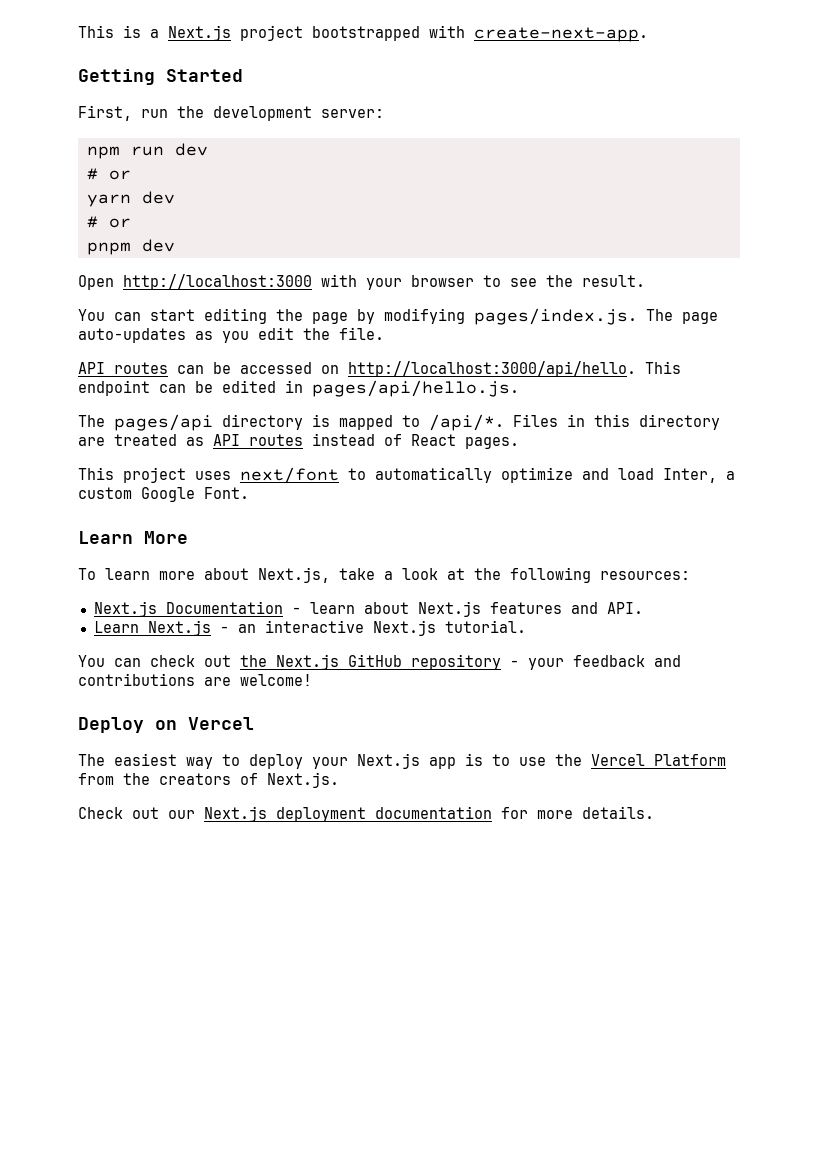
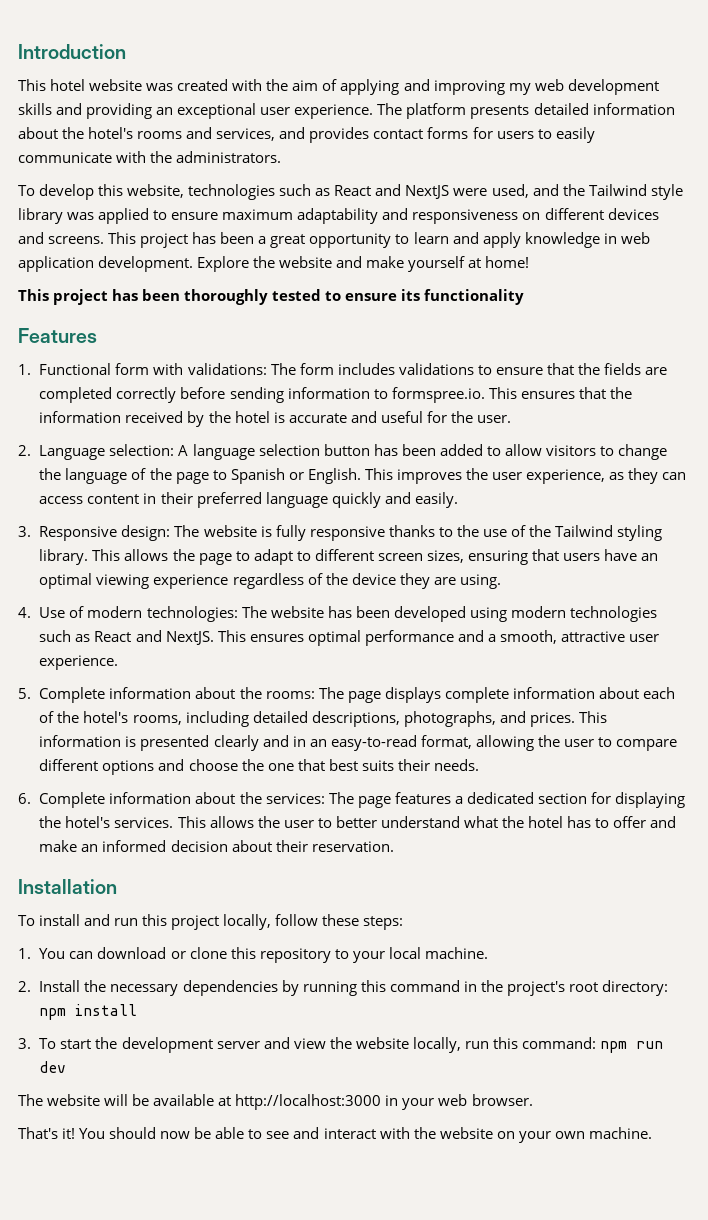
- This is a Next.js project bootstrapped with create-next-app.
- Getting Started
- First, run the development server:
- npm run dev
- # or
- yarn dev
- # or
- pnpm dev
- Open http://localhost:3000 with your browser to see the result.
- You can start editing the page by modifying pages/index.js. The page auto-updates as you edit the file.
- API routes can be accessed on http://localhost:3000/api/hello. This endpoint can be edited in pages/api/hello.js.
- The pages/api directory is mapped to /api/*. Files in this directory are treated as API routes instead of React pages.
- This project uses next/font to automatically optimize and load Inter, a custom Google Font.
- Learn More
- To learn more about Next.js, take a look at the following resources:
- Next.js Documentation - learn about Next.js features and API.
- Learn Next.js - an interactive Next.js tutorial.
- You can check out the Next.js GitHub repository - your feedback and contributions are welcome!
- Deploy on Vercel
- The easiest way to deploy your Next.js app is to use the Vercel Platform from the creators of Next.js.
- Check out our Next.js deployment documentation for more details.
+ Introduction
+ This hotel website was created with the aim of applying and improving my web development skills and providing an exceptional user experience. The platform presents detailed information about the hotel's rooms and services, and provides contact forms for users to easily communicate with the administrators.
+ To develop this website, technologies such as React and NextJS were used, and the Tailwind style library was applied to ensure maximum adaptability and responsiveness on different devices and screens. This project has been a great opportunity to learn and apply knowledge in web application development. Explore the website and make yourself at home!
+ This project has been thoroughly tested to ensure its functionality
+ Features
+ 1. Functional form with validations: The form includes validations to ensure that the fields are completed correctly before sending information to formspree.io. This ensures that the information received by the hotel is accurate and useful for the user.
+ 2. Language selection: A language selection button has been added to allow visitors to change the language of the page to Spanish or English. This improves the user experience, as they can access content in their preferred language quickly and easily.
+ 3. Responsive design: The website is fully responsive thanks to the use of the Tailwind styling library. This allows the page to adapt to different screen sizes, ensuring that users have an optimal viewing experience regardless of the device they are using.
+ 4. Use of modern technologies: The website has been developed using modern technologies such as React and NextJS. This ensures optimal performance and a smooth, attractive user experience.
+ 5. Complete information about the rooms: The page displays complete information about each of the hotel's rooms, including detailed descriptions, photographs, and prices. This information is presented clearly and in an easy-to-read format, allowing the user to compare different options and choose the one that best suits their needs.
+ 6. Complete information about the services: The page features a dedicated section for displaying the hotel's services. This allows the user to better understand what the hotel has to offer and make an informed decision about their reservation.
+ Installation
+ To install and run this project locally, follow these steps:
+ 1. You can download or clone this repository to your local machine.
+ 2. Install the necessary dependencies by running this command in the project's root directory: npm install
+ 3. To start the development server and view the website locally, run this command: npm run dev
+ The website will be available at http://localhost:3000 in your web browser.
+ That's it! You should now be able to see and interact with the website on your own machine.

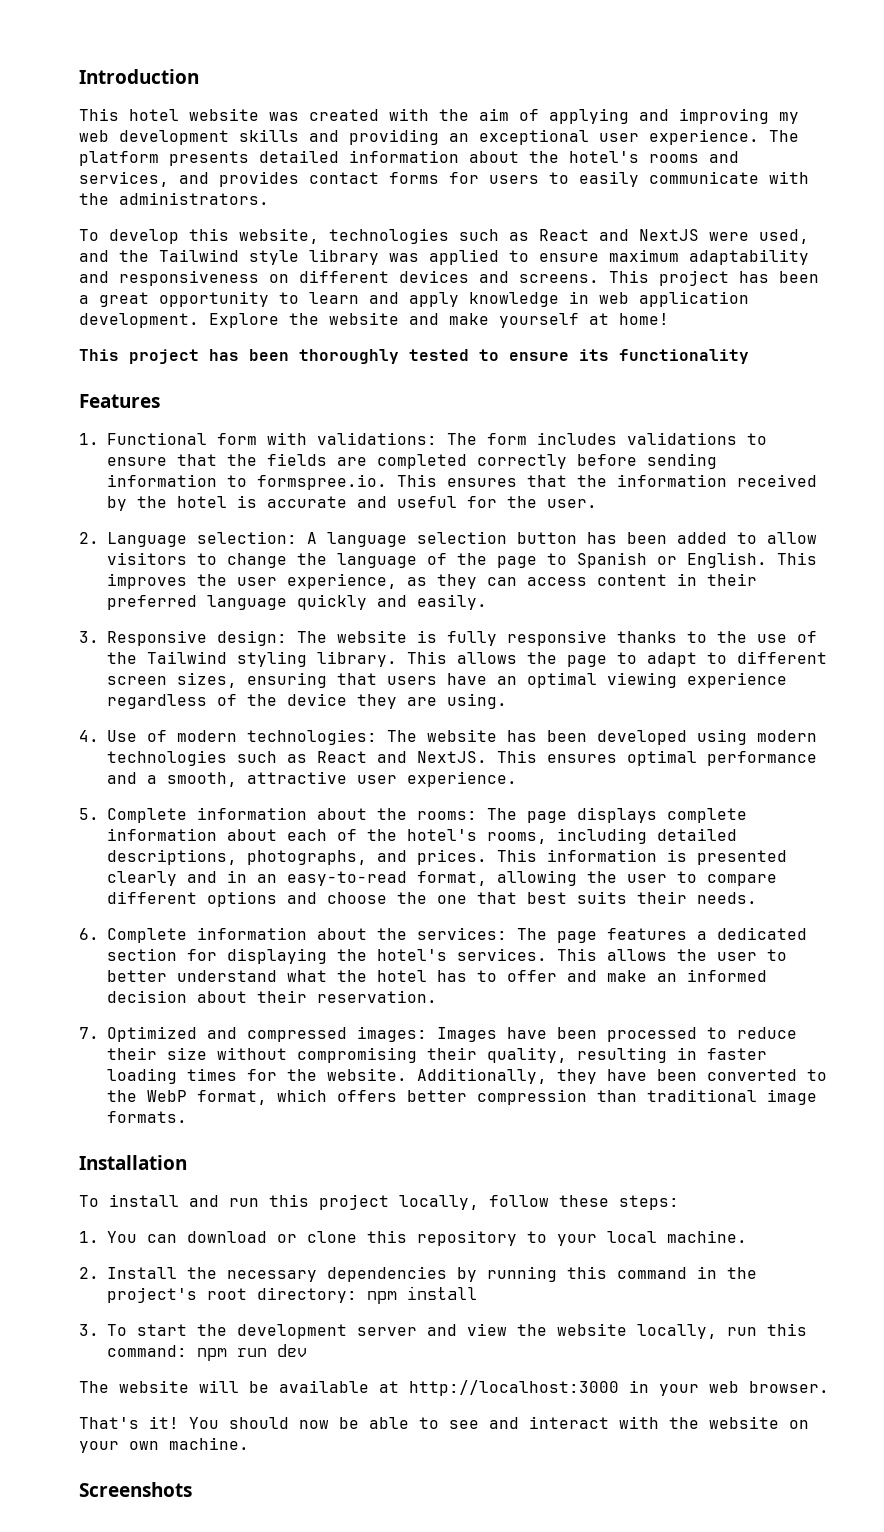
+ 7. Optimized and compressed images: Images have been processed to reduce their size without compromising their quality, resulting in faster loading times for the website. Additionally, they have been converted to the WebP format, which offers better compression than traditional image formats.
+ Screenshots

